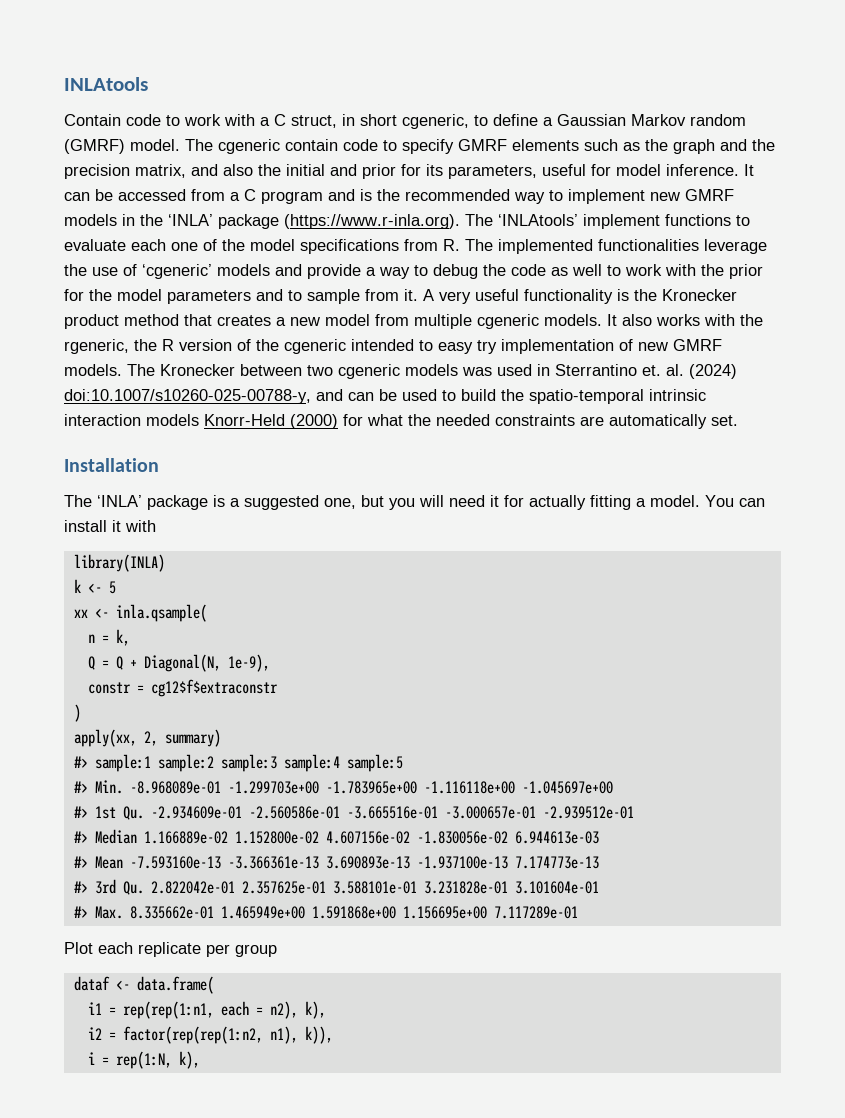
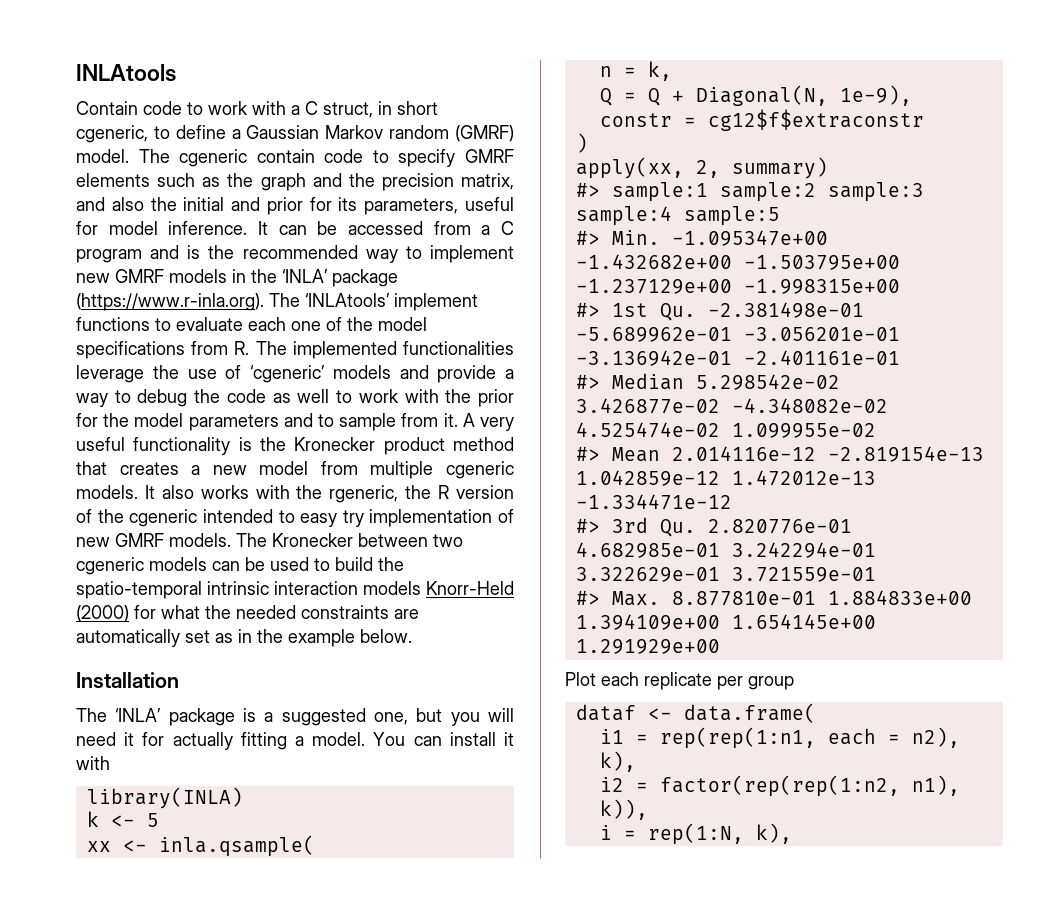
- The Kronecker between two cgeneric models was used in Sterrantino et. al. (2024) doi:10.1007/s10260-025-00788-y, and can be used to build the spatio-temporal intrinsic interaction models Knorr-Held (2000) for what the needed constraints are automatically set.
+ The Kronecker between two cgeneric models can be used to build the spatio-temporal intrinsic interaction models Knorr-Held (2000) for what the needed constraints are automatically set as in the example below.
- #> Min. -8.968089e-01 -1.299703e+00 -1.783965e+00 -1.116118e+00 -1.045697e+00
- #> 1st Qu. -2.934609e-01 -2.560586e-01 -3.665516e-01 -3.000657e-01 -2.939512e-01
- #> Median 1.166889e-02 1.152800e-02 4.607156e-02 -1.830056e-02 6.944613e-03
- #> Mean -7.593160e-13 -3.366361e-13 3.690893e-13 -1.937100e-13 7.174773e-13
- #> 3rd Qu. 2.822042e-01 2.357625e-01 3.588101e-01 3.231828e-01 3.101604e-01
- #> Max. 8.335662e-01 1.465949e+00 1.591868e+00 1.156695e+00 7.117289e-01
+ #> Min. -1.095347e+00 -1.432682e+00 -1.503795e+00 -1.237129e+00 -1.998315e+00
+ #> 1st Qu. -2.381498e-01 -5.689962e-01 -3.056201e-01 -3.136942e-01 -2.401161e-01
+ #> Median 5.298542e-02 3.426877e-02 -4.348082e-02 4.525474e-02 1.099955e-02
+ #> Mean 2.014116e-12 -2.819154e-13 1.042859e-12 1.472012e-13 -1.334471e-12
+ #> 3rd Qu. 2.820776e-01 4.682985e-01 3.242294e-01 3.322629e-01 3.721559e-01
+ #> Max. 8.877810e-01 1.884833e+00 1.394109e+00 1.654145e+00 1.291929e+00

